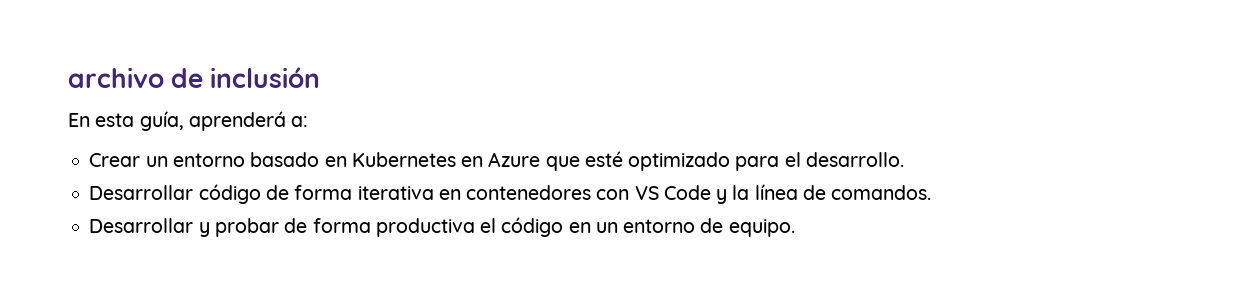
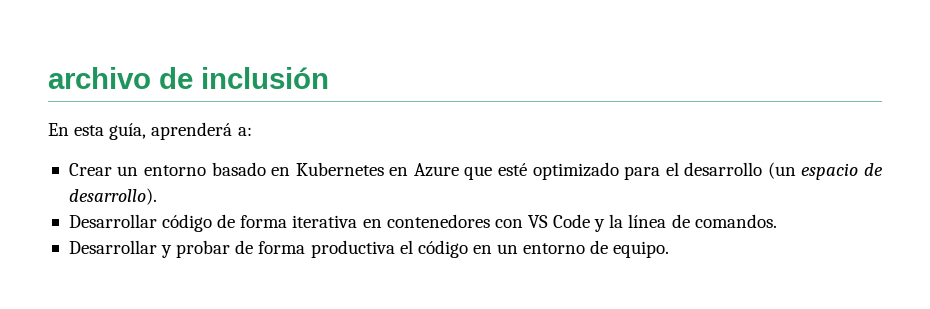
- Crear un entorno basado en Kubernetes en Azure que esté optimizado para el desarrollo.
+ Crear un entorno basado en Kubernetes en Azure que esté optimizado para el desarrollo (un espacio de desarrollo).

